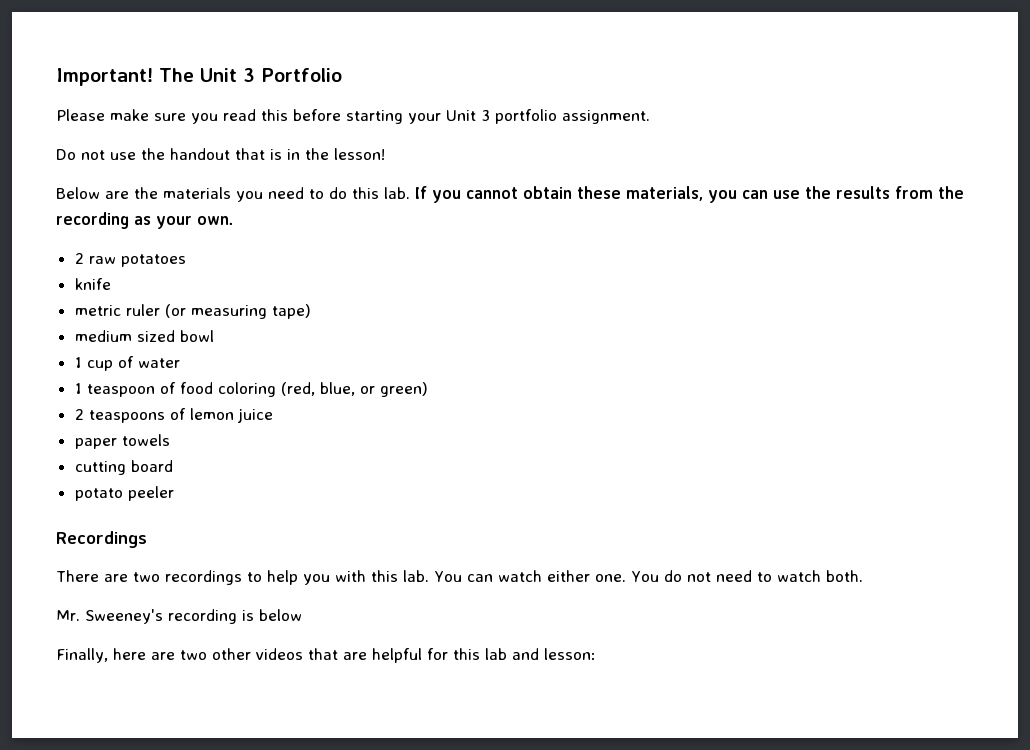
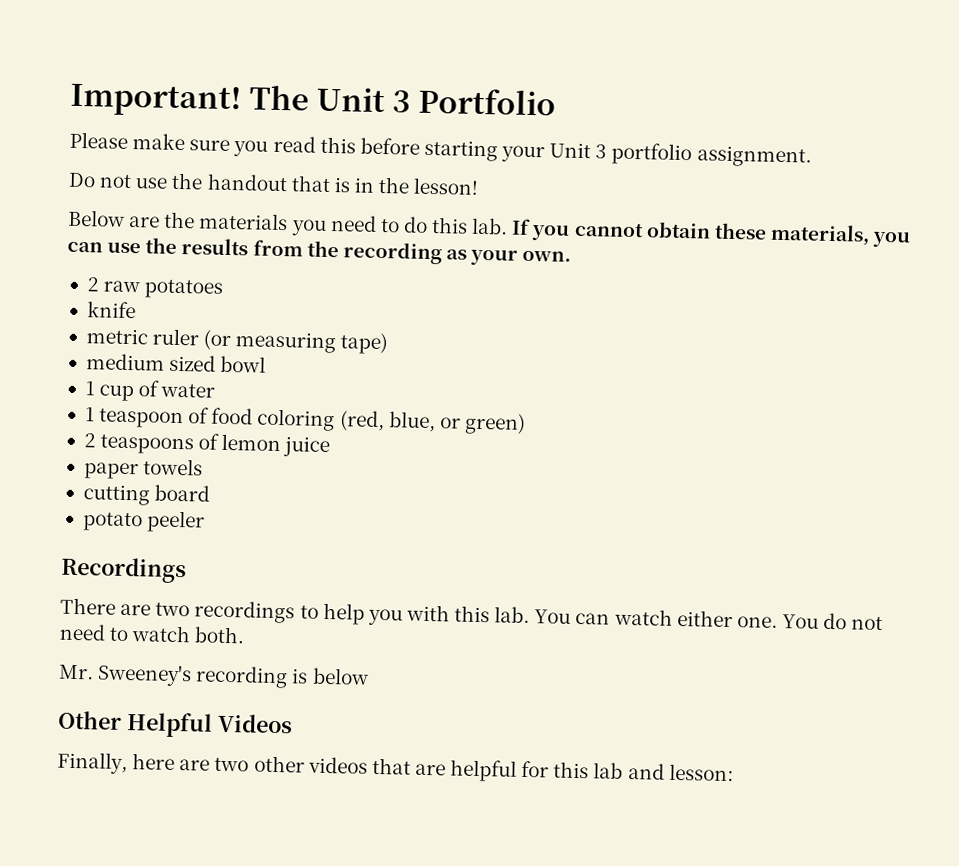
+ Other Helpful Videos

